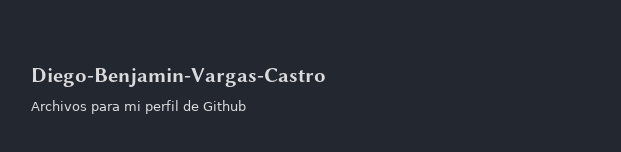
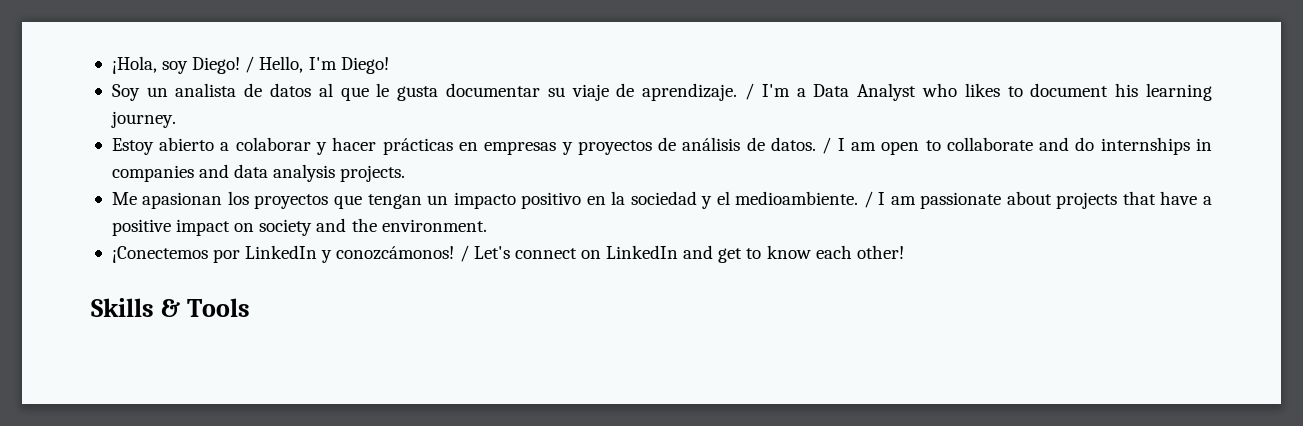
- Diego-Benjamin-Vargas-Castro
- Archivos para mi perfil de Github
+ ¡Hola, soy Diego! / Hello, I'm Diego!
+ Soy un analista de datos al que le gusta documentar su viaje de aprendizaje. / I'm a Data Analyst who likes to document his learning journey.
+ Estoy abierto a colaborar y hacer prácticas en empresas y proyectos de análisis de datos. / I am open to collaborate and do internships in companies and data analysis projects.
+ Me apasionan los proyectos que tengan un impacto positivo en la sociedad y el medioambiente. / I am passionate about projects that have a positive impact on society and the environment.
+ ¡Conectemos por LinkedIn y conozcámonos! / Let's connect on LinkedIn and get to know each other!
+ Skills & Tools

